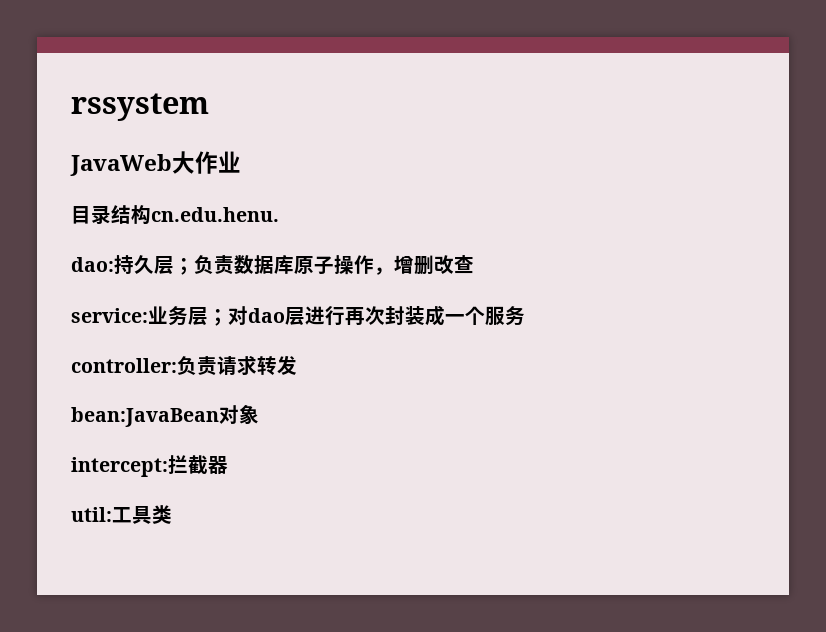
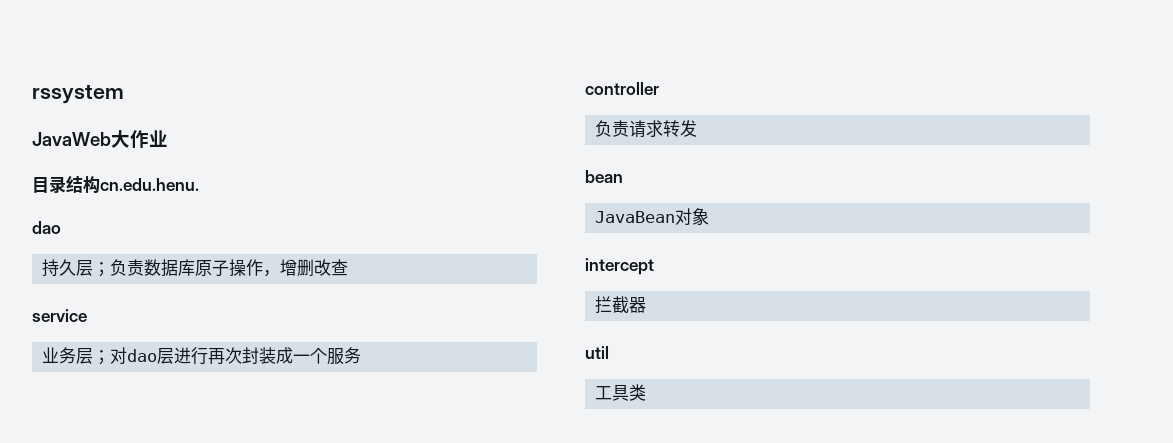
  目录结构cn.edu.henu.
- dao:持久层；负责数据库原子操作，增删改查
+ dao
+ 持久层；负责数据库原子操作，增删改查
- service:业务层；对dao层进行再次封装成一个服务
+ service
+ 业务层；对dao层进行再次封装成一个服务
- controller:负责请求转发
+ controller
+ 负责请求转发
- bean:JavaBean对象
+ bean
+ JavaBean对象
- intercept:拦截器
+ intercept
+ 拦截器
- util:工具类
+ util
+ 工具类

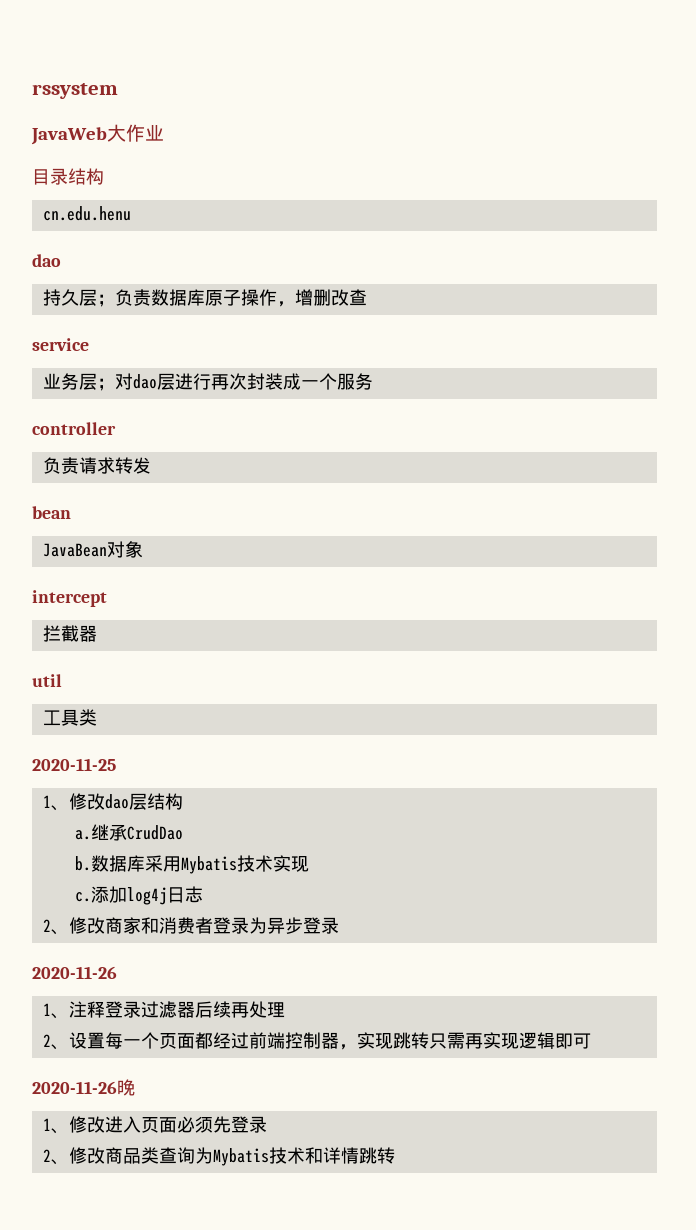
- 目录结构cn.edu.henu.
+ 目录结构
+ cn.edu.henu
+ 2020-11-25
+ 1、修改dao层结构
+ a.继承CrudDao
+ b.数据库采用Mybatis技术实现
+ c.添加log4j日志
+ 2、修改商家和消费者登录为异步登录
+ 2020-11-26
+ 1、注释登录过滤器后续再处理
+ 2、设置每一个页面都经过前端控制器，实现跳转只需再实现逻辑即可
+ 2020-11-26晚
+ 1、修改进入页面必须先登录
+ 2、修改商品类查询为Mybatis技术和详情跳转

